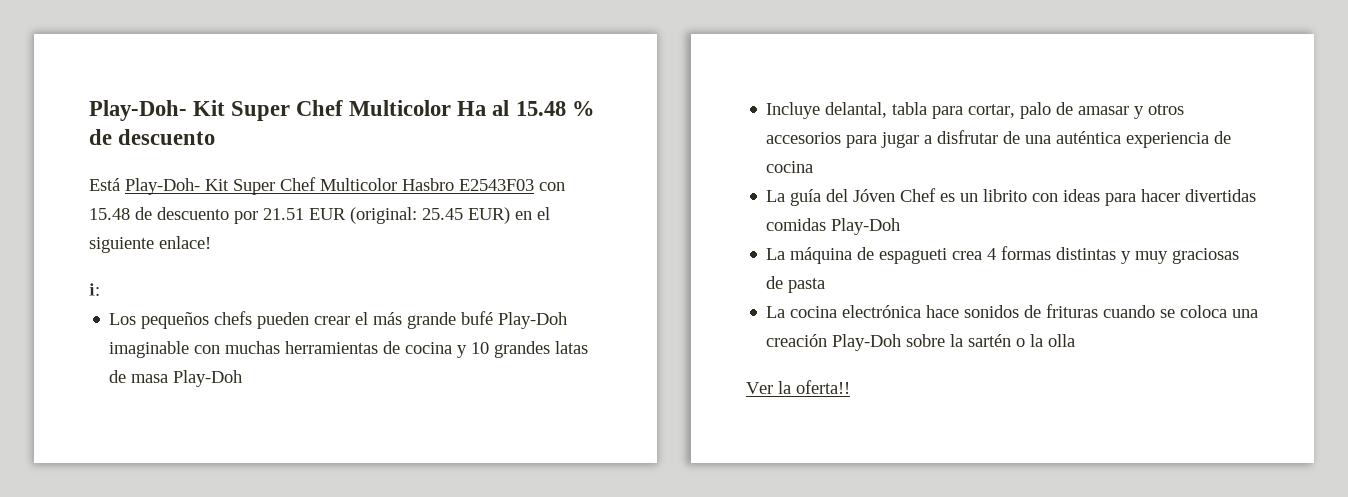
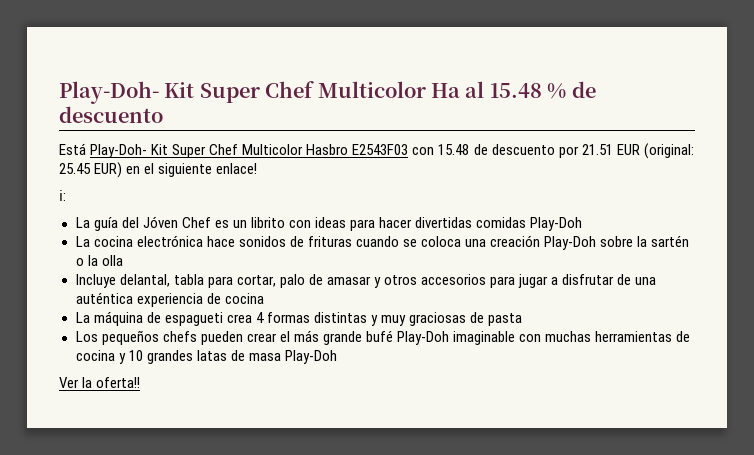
+ La guía del Jóven Chef es un librito con ideas para hacer divertidas comidas Play-Doh
+ La cocina electrónica hace sonidos de frituras cuando se coloca una creación Play-Doh sobre la sartén o la olla
+ Incluye delantal, tabla para cortar, palo de amasar y otros accesorios para jugar a disfrutar de una auténtica experiencia de cocina
+ La máquina de espagueti crea 4 formas distintas y muy graciosas de pasta
- Incluye delantal, tabla para cortar, palo de amasar y otros accesorios para jugar a disfrutar de una auténtica experiencia de cocina
- La guía del Jóven Chef es un librito con ideas para hacer divertidas comidas Play-Doh
- La máquina de espagueti crea 4 formas distintas y muy graciosas de pasta
- La cocina electrónica hace sonidos de frituras cuando se coloca una creación Play-Doh sobre la sartén o la olla

